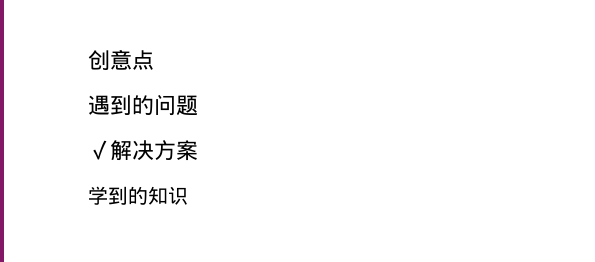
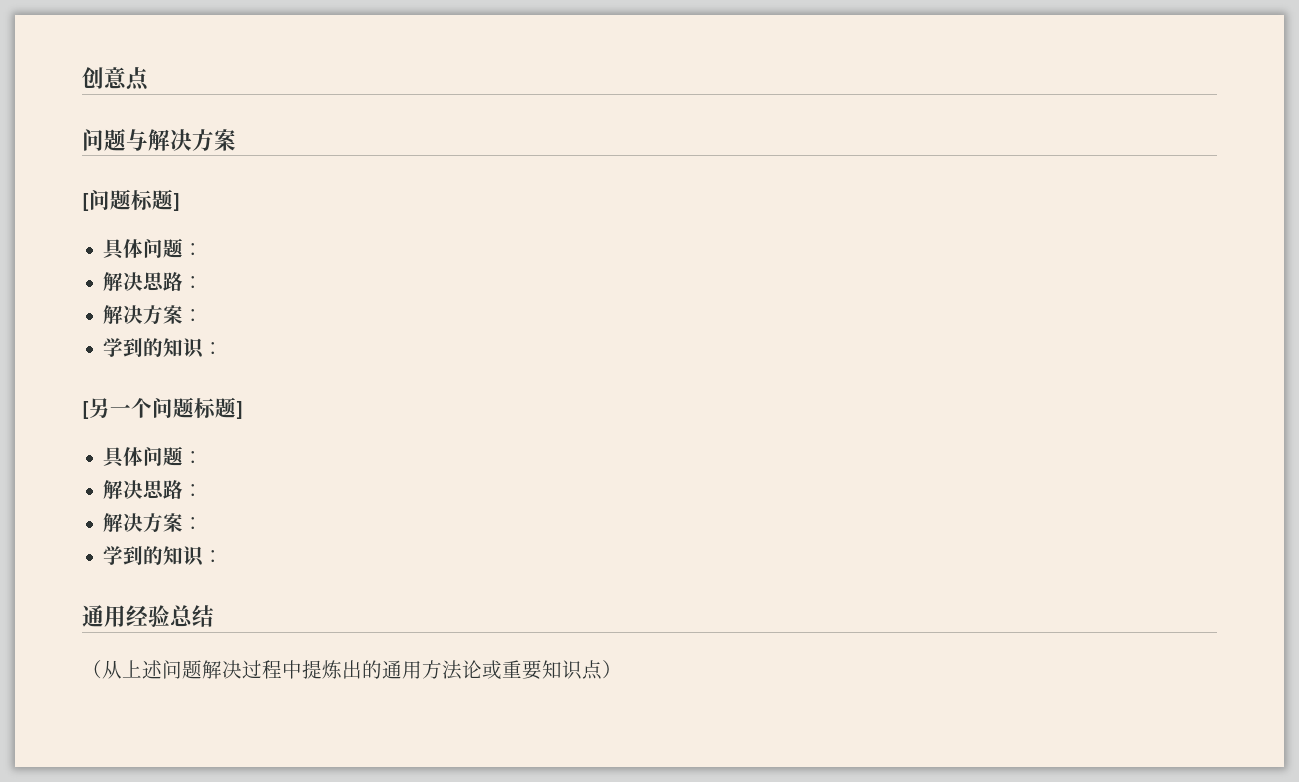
- 遇到的问题
- ✓解决方案
+ 问题与解决方案
- 学到的知识
+ [问题标题]
+ 具体问题：
+ 解决思路：
+ 解决方案：
+ 学到的知识：
+ [另一个问题标题]
+ 具体问题：
+ 解决思路：
+ 解决方案：
+ 学到的知识：
+ 通用经验总结
+ （从上述问题解决过程中提炼出的通用方法论或重要知识点）

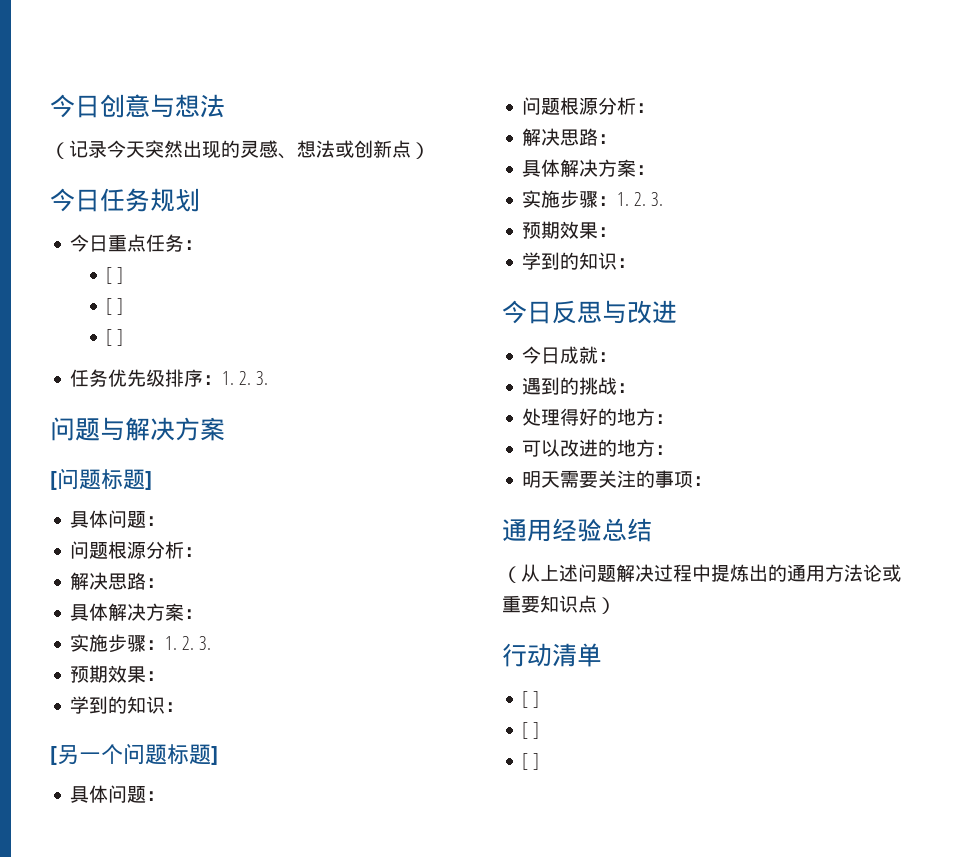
- 创意点
+ 今日创意与想法
+ （记录今天突然出现的灵感、想法或创新点）
+ 今日任务规划
+ 今日重点任务：
+ [ ]
+ [ ]
+ [ ]
+ 任务优先级排序：1. 2. 3.
  [问题标题]
  具体问题：
+ 问题根源分析：
  解决思路：
- 解决方案：
+ 具体解决方案：
+ 实施步骤：1. 2. 3.
+ 预期效果：
  [另一个问题标题]
  具体问题：
+ 问题根源分析：
  解决思路：
- 解决方案：
+ 具体解决方案：
+ 实施步骤：1. 2. 3.
+ 预期效果：
  学到的知识：
+ 今日反思与改进
+ 今日成就：
+ 遇到的挑战：
+ 处理得好的地方：
+ 可以改进的地方：
+ 明天需要关注的事项：
+ 行动清单
+ [ ]
+ [ ]
+ [ ]

